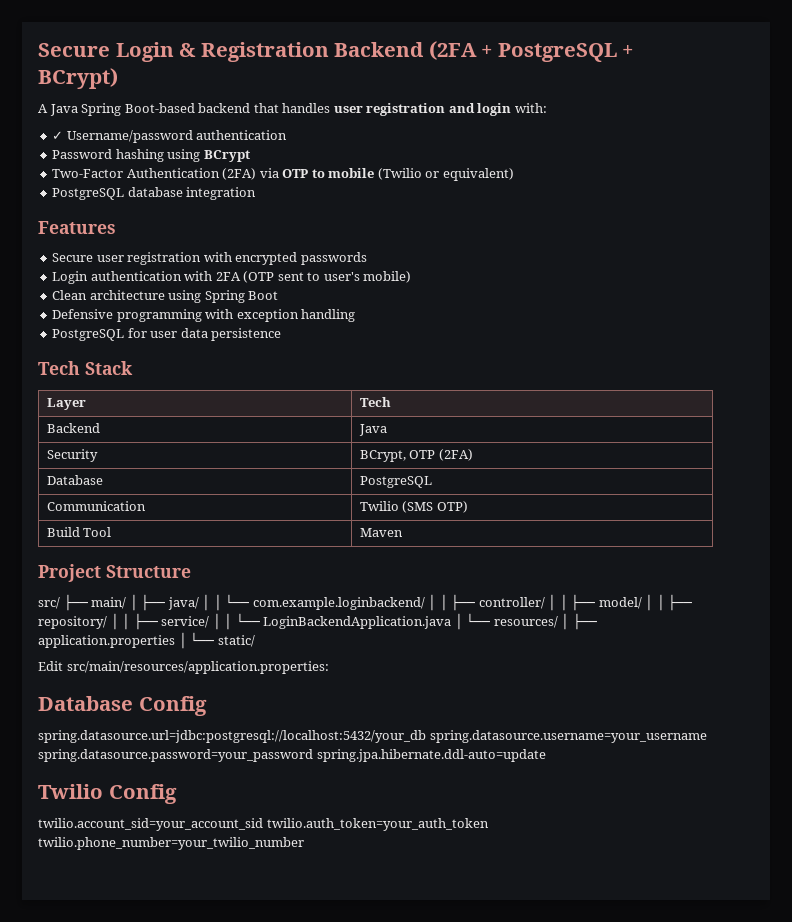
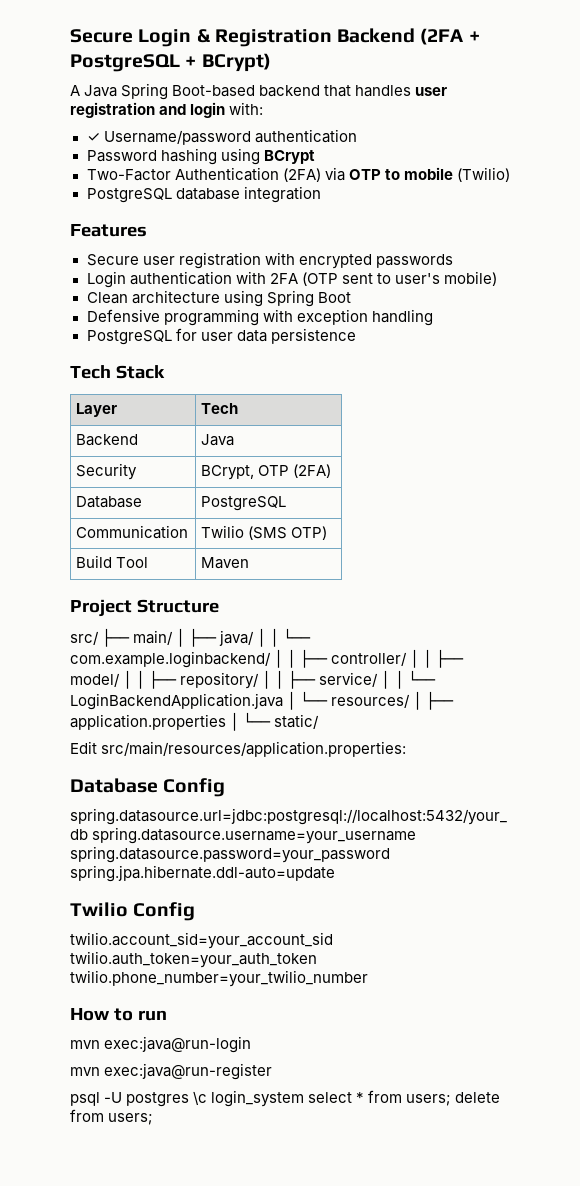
- Two-Factor Authentication (2FA) via OTP to mobile (Twilio or equivalent)
+ Two-Factor Authentication (2FA) via OTP to mobile (Twilio)
+ How to run
+ mvn exec:java@run-login
+ mvn exec:java@run-register
+ psql -U postgres \c login_system select * from users; delete from users;

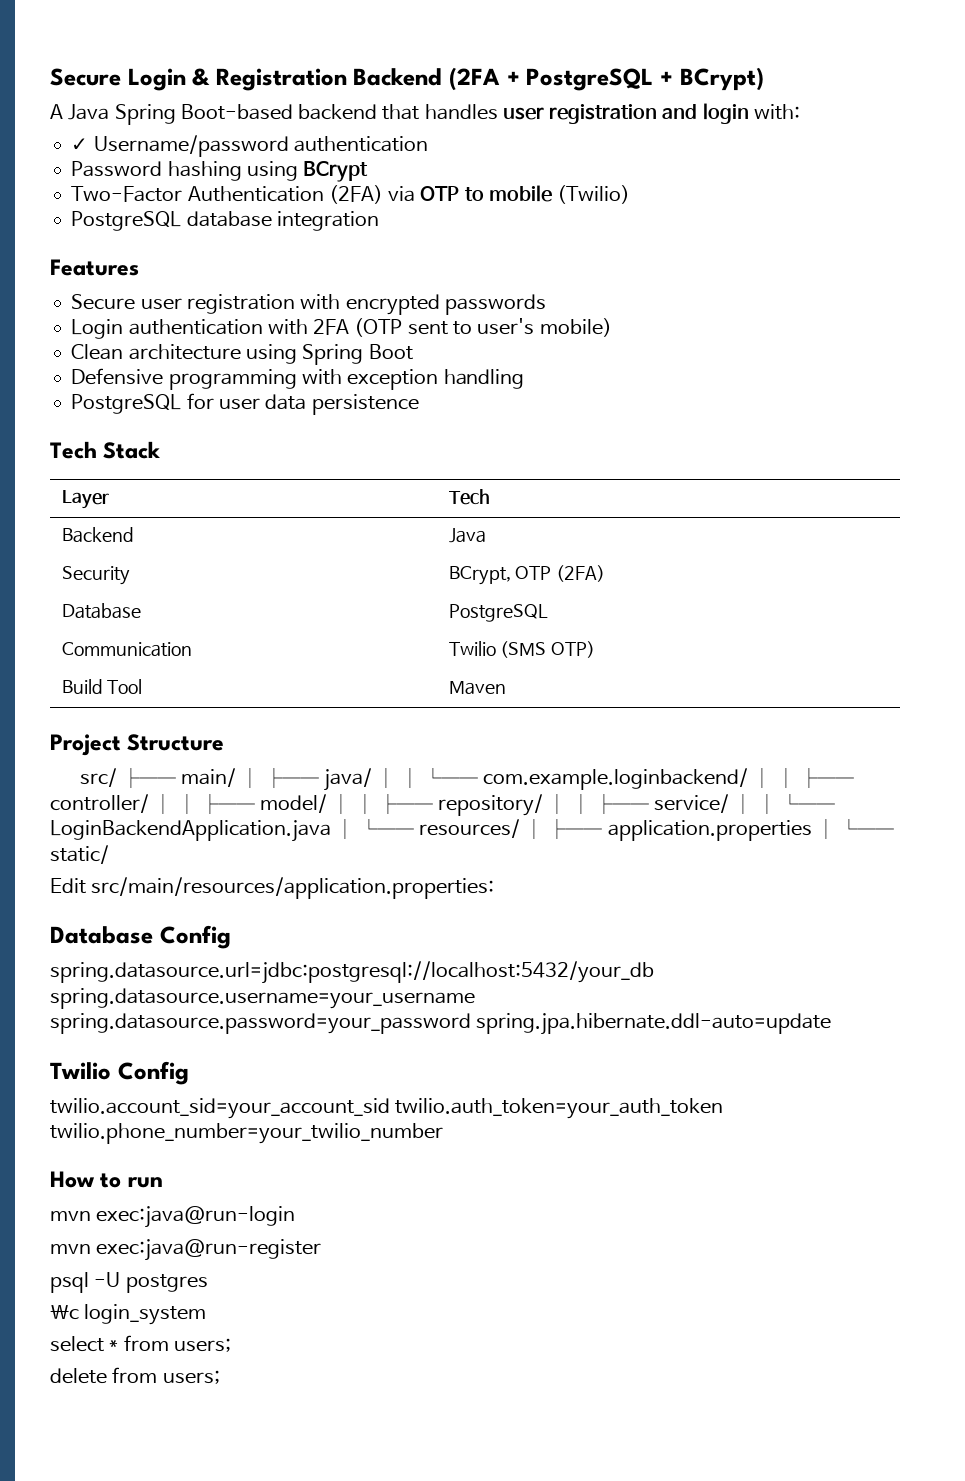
- psql -U postgres \c login_system select * from users; delete from users;
+ psql -U postgres
+ \c login_system
+ select * from users;
+ delete from users;

